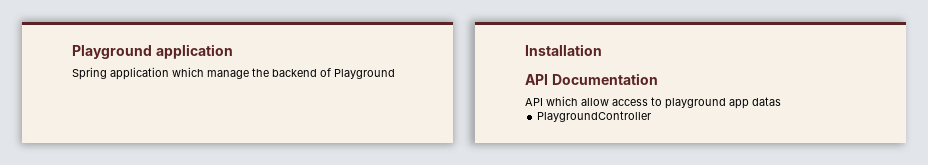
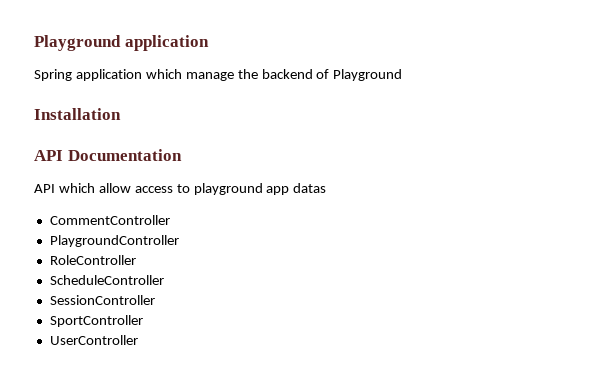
+ CommentController
+ RoleController
+ ScheduleController
+ SessionController
+ SportController
+ UserController

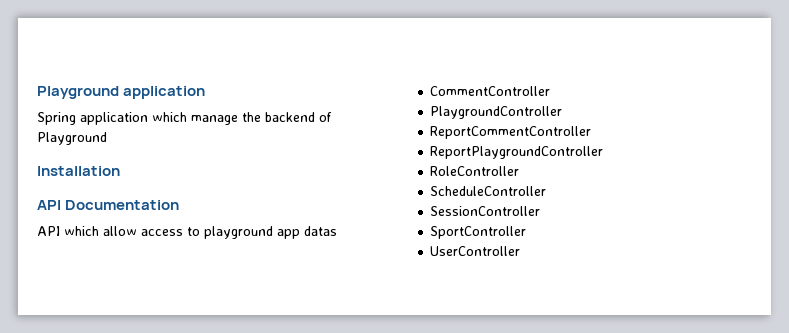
+ ReportCommentController
+ ReportPlaygroundController

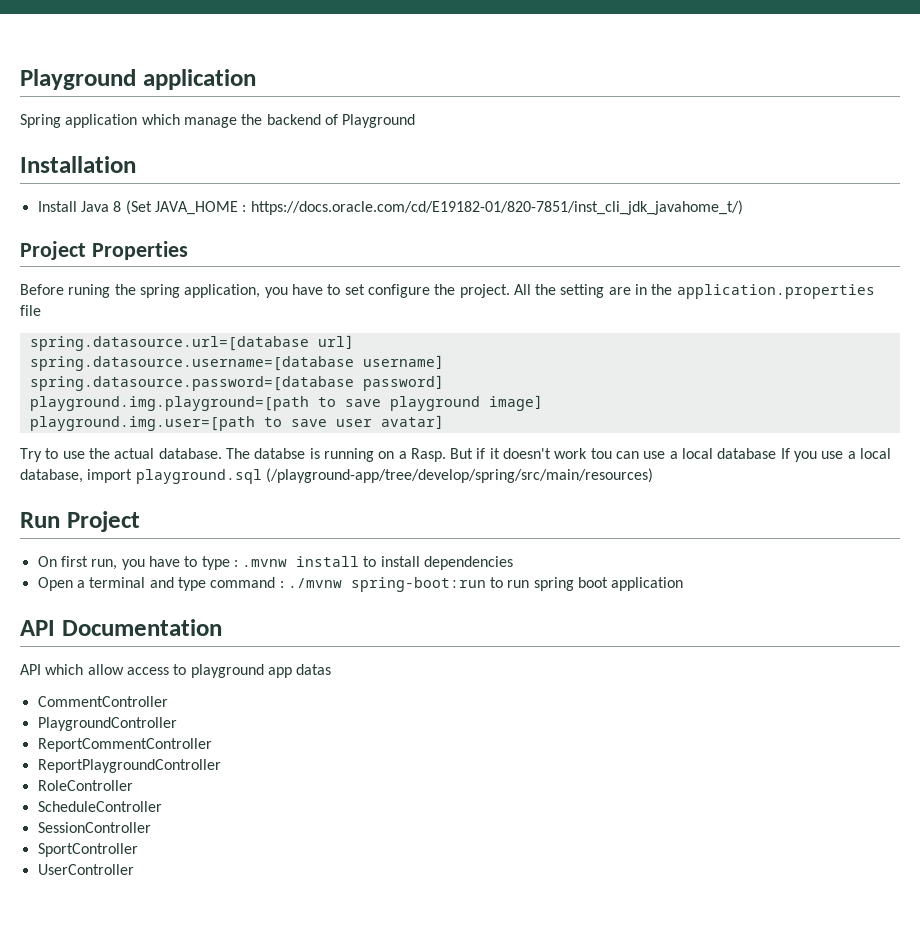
+ Install Java 8 (Set JAVA_HOME : https://docs.oracle.com/cd/E19182-01/820-7851/inst_cli_jdk_javahome_t/)
+ Project Properties
+ Before runing the spring application, you have to set configure the project. All the setting are in the application.properties file
+ spring.datasource.url=[database url]
+ spring.datasource.username=[database username]
+ spring.datasource.password=[database password]
+ playground.img.playground=[path to save playground image]
+ playground.img.user=[path to save user avatar]
+ Try to use the actual database. The databse is running on a Rasp. But if it doesn't work tou can use a local database If you use a local database, import playground.sql (/playground-app/tree/develop/spring/src/main/resources)
+ Run Project
+ On first run, you have to type : .mvnw install to install dependencies
+ Open a terminal and type command : ./mvnw spring-boot:run to run spring boot application

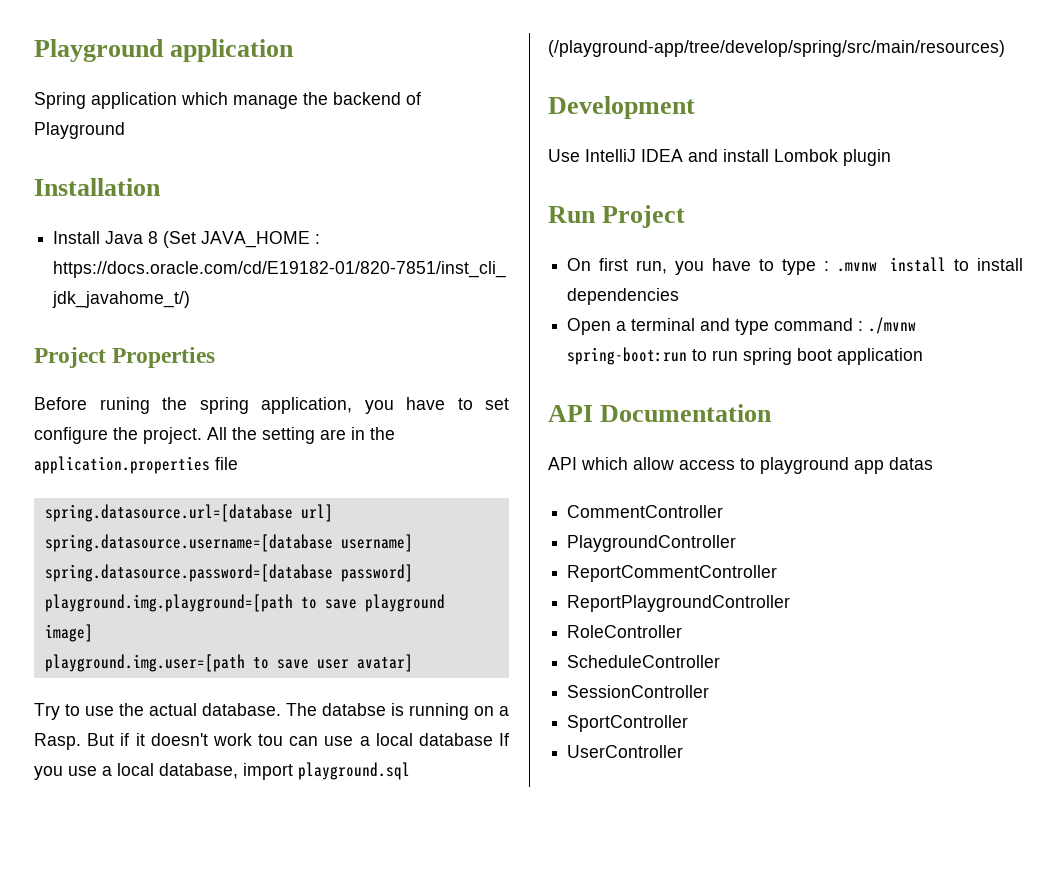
+ Development
+ Use IntelliJ IDEA and install Lombok plugin

